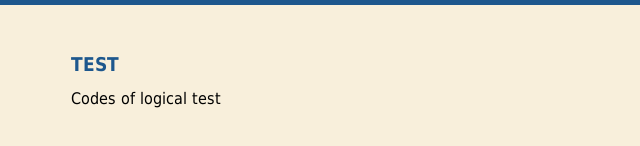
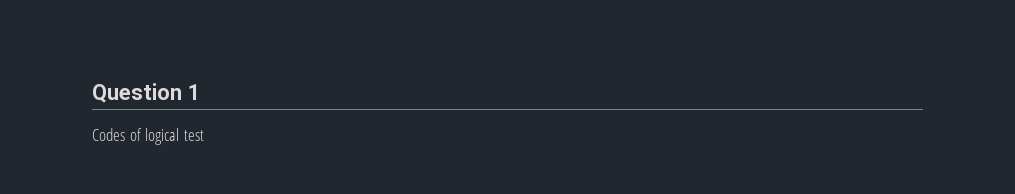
- TEST
+ Question 1

